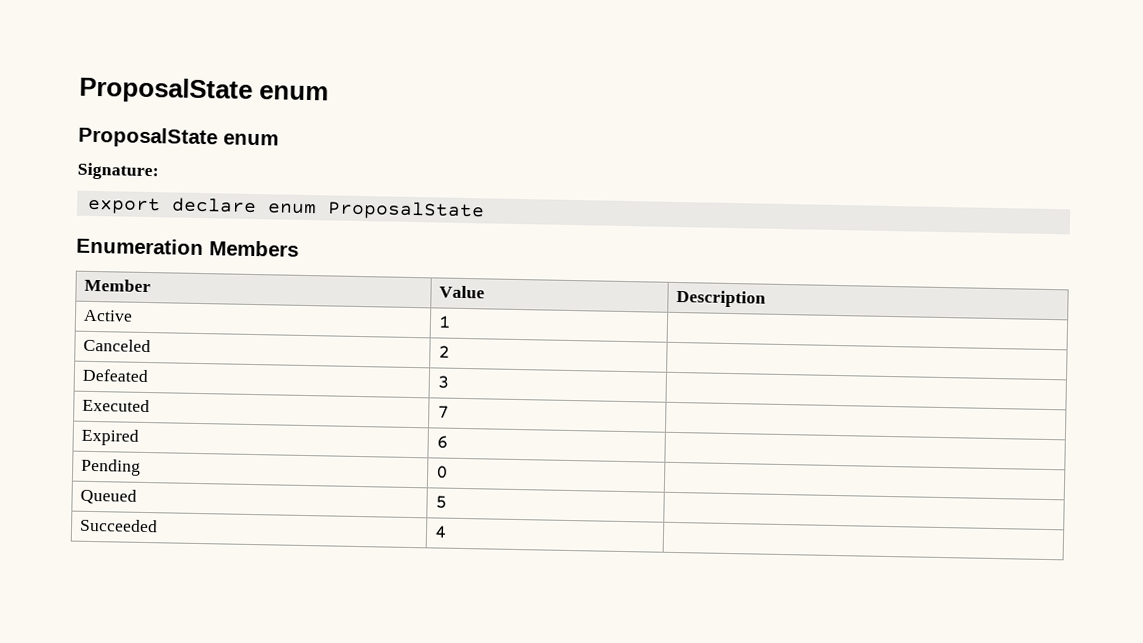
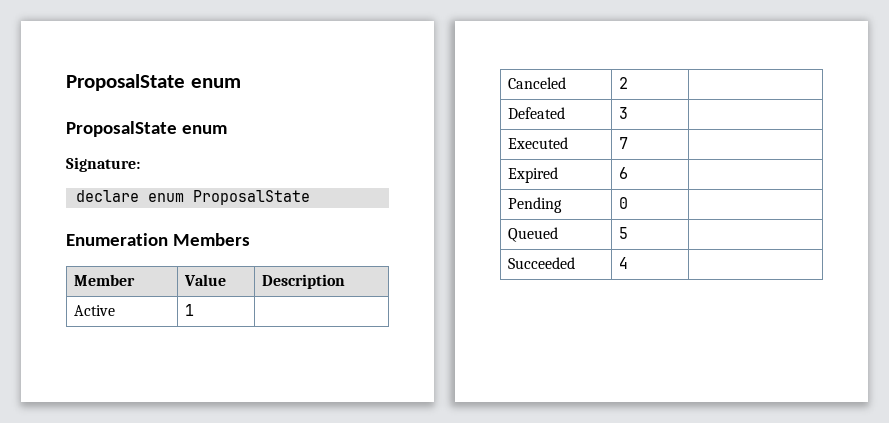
- export declare enum ProposalState
+ declare enum ProposalState

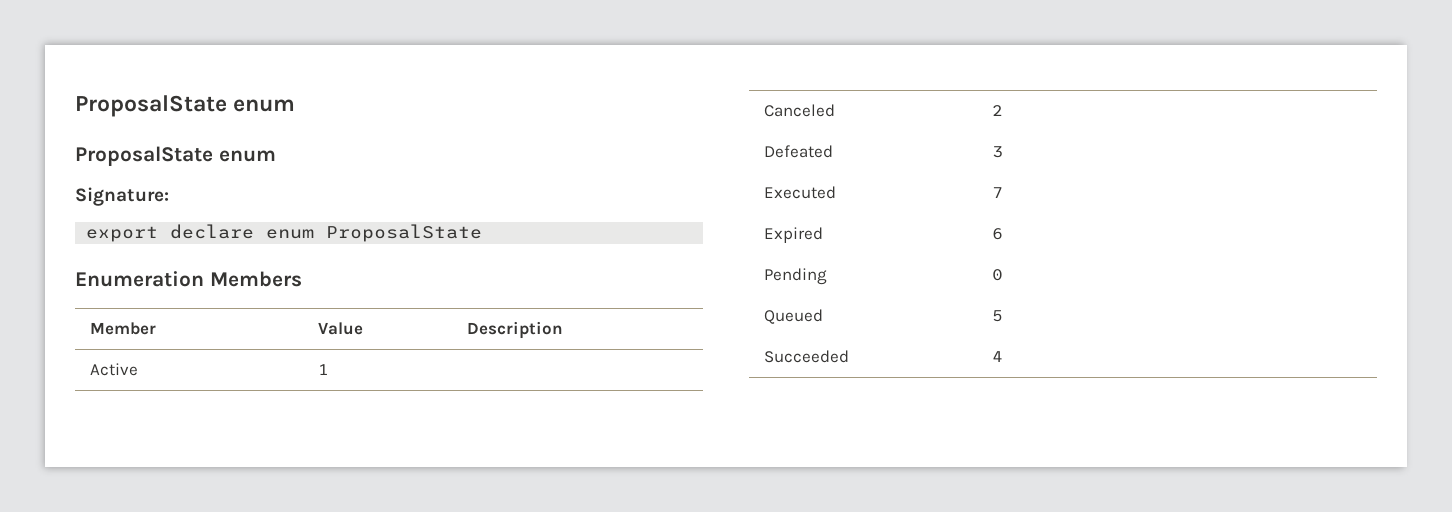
- declare enum ProposalState
+ export declare enum ProposalState

